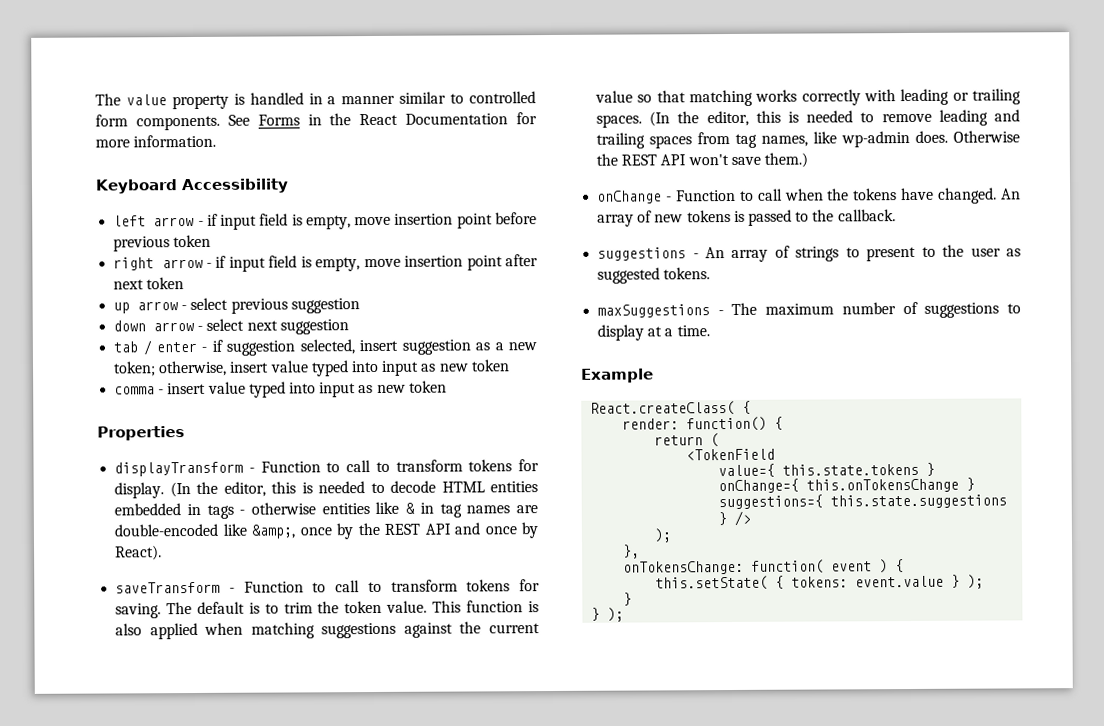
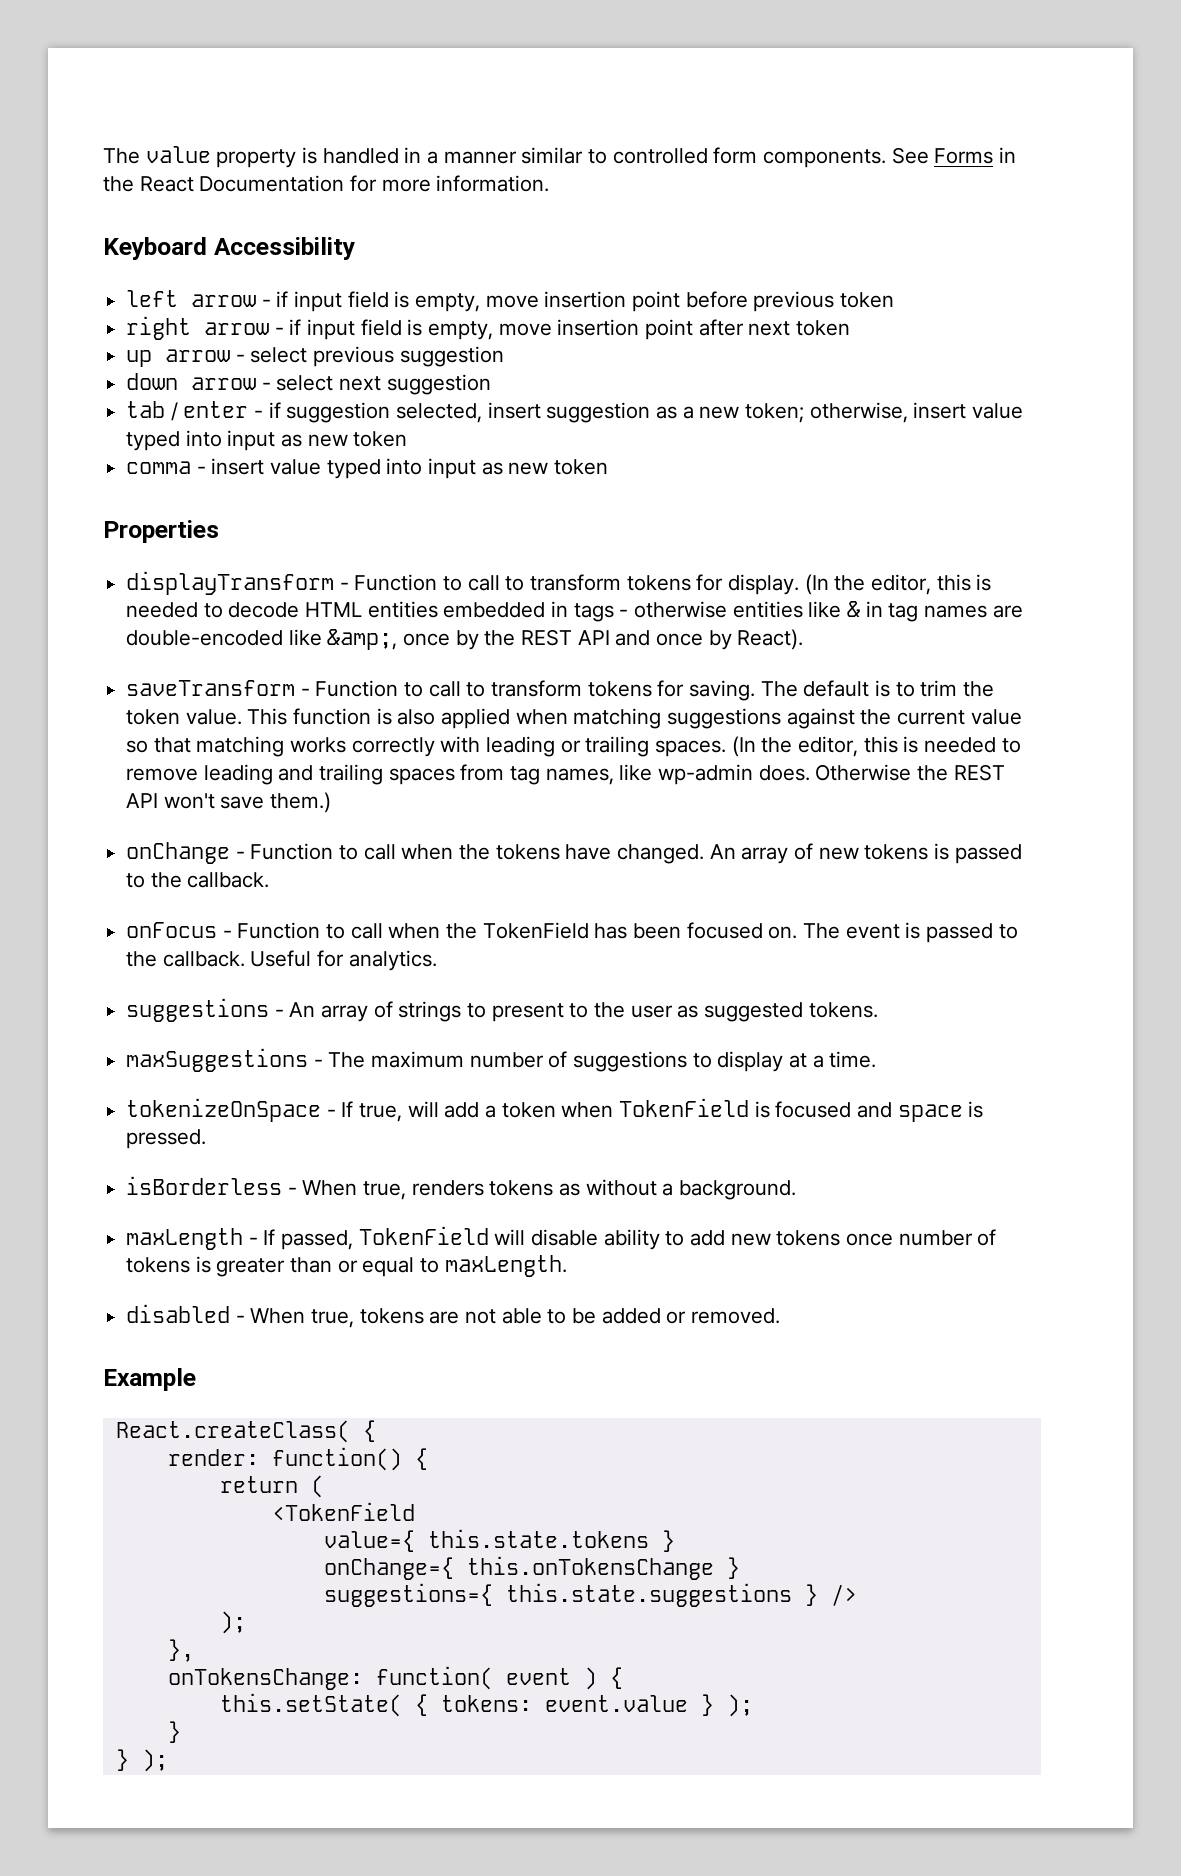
+ onFocus - Function to call when the TokenField has been focused on. The event is passed to the callback. Useful for analytics.
+ tokenizeOnSpace - If true, will add a token when TokenField is focused and space is pressed.
+ isBorderless - When true, renders tokens as without a background.
+ maxLength - If passed, TokenField will disable ability to add new tokens once number of tokens is greater than or equal to maxLength.
+ disabled - When true, tokens are not able to be added or removed.

